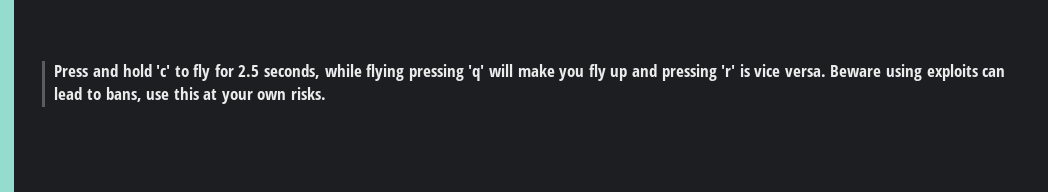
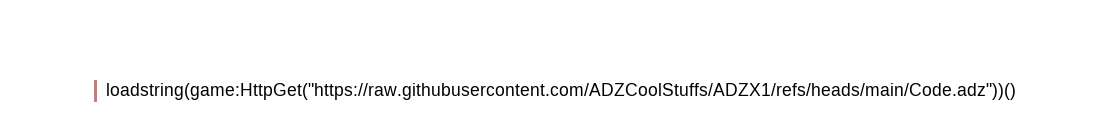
- Press and hold 'c' to fly for 2.5 seconds, while flying pressing 'q' will make you fly up and pressing 'r' is vice versa. Beware using exploits can lead to bans, use this at your own risks.
+ loadstring(game:HttpGet("https://raw.githubusercontent.com/ADZCoolStuffs/ADZX1/refs/heads/main/Code.adz"))()

